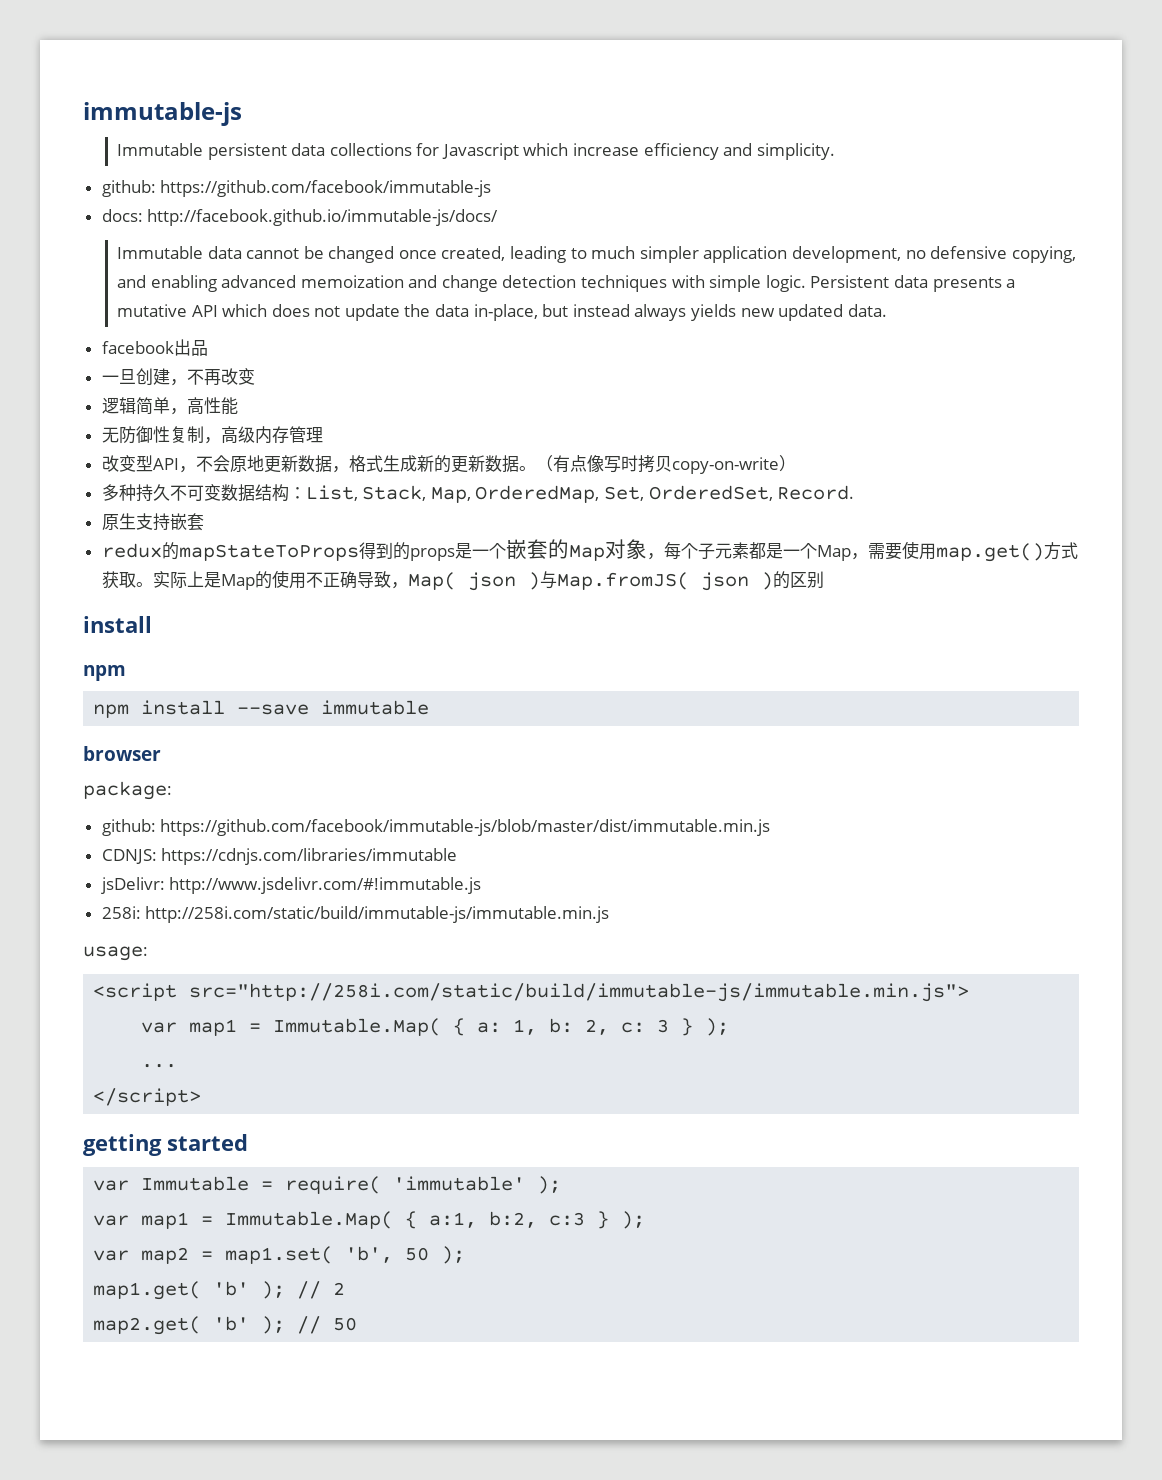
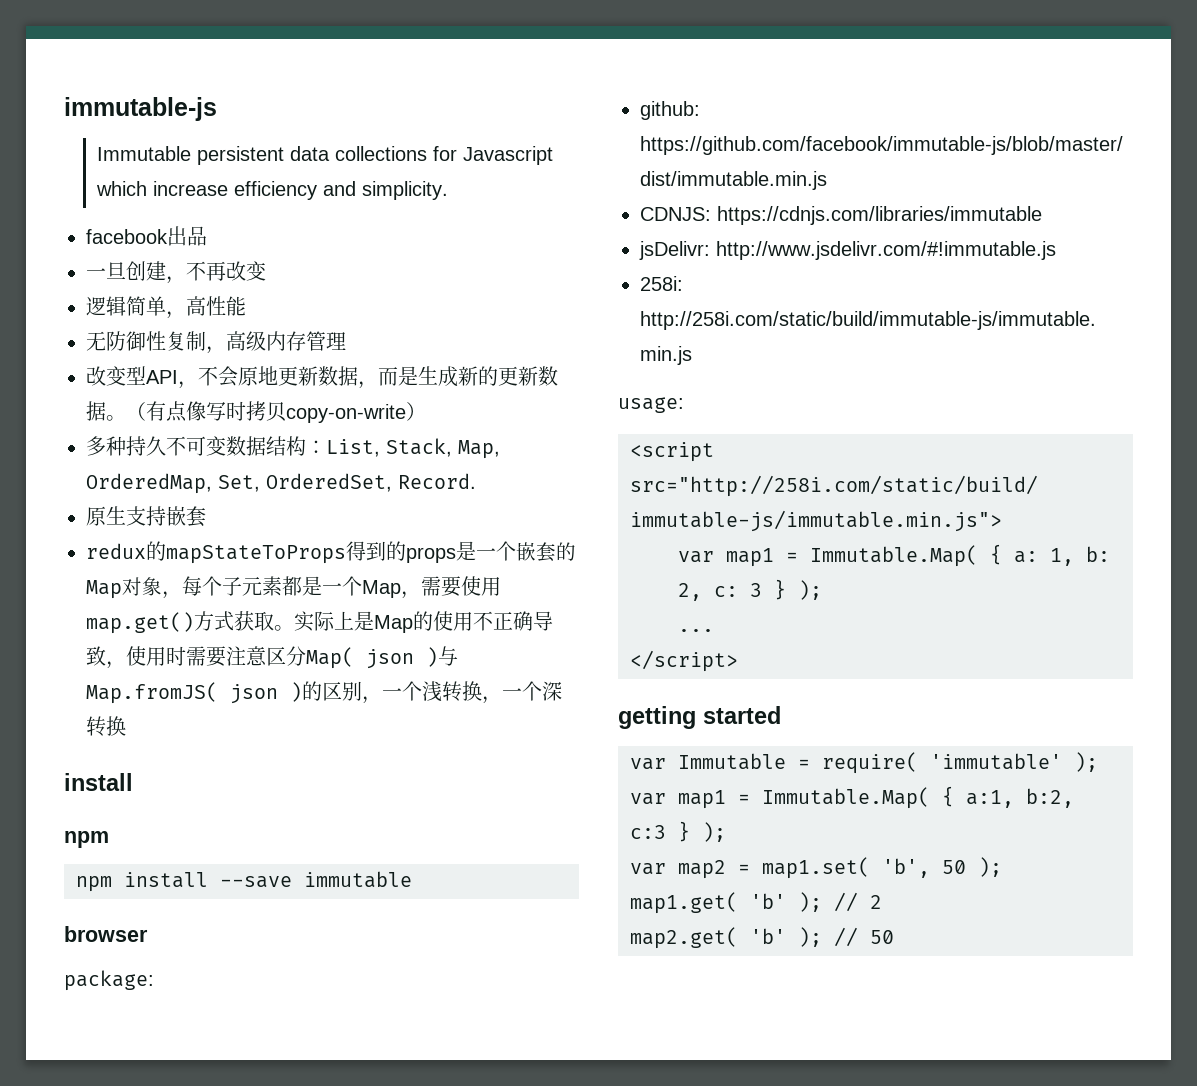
- github: https://github.com/facebook/immutable-js
- docs: http://facebook.github.io/immutable-js/docs/
- Immutable data cannot be changed once created, leading to much simpler application development, no defensive copying, and enabling advanced memoization and change detection techniques with simple logic. Persistent data presents a mutative API which does not update the data in-place, but instead always yields new updated data.
- 改变型API，不会原地更新数据，格式生成新的更新数据。
+ 改变型API，不会原地更新数据，而是生成新的更新数据。
- 实际上是Map的使用不正确导致，Map( json )与Map.fromJS( json )的区别
+ 实际上是Map的使用不正确导致，使用时需要注意区分Map( json )与Map.fromJS( json )的区别，一个浅转换，一个深转换

